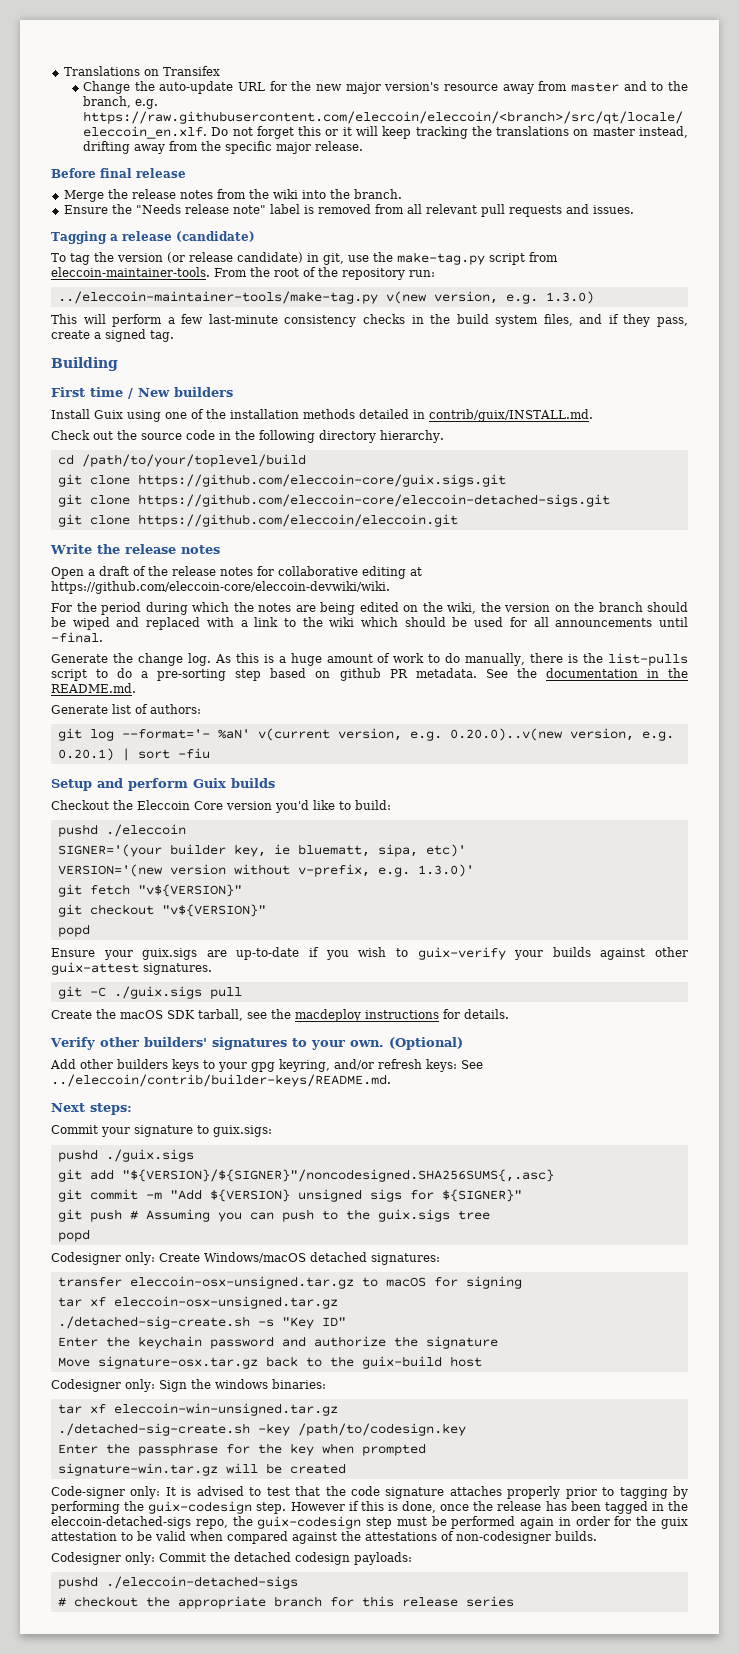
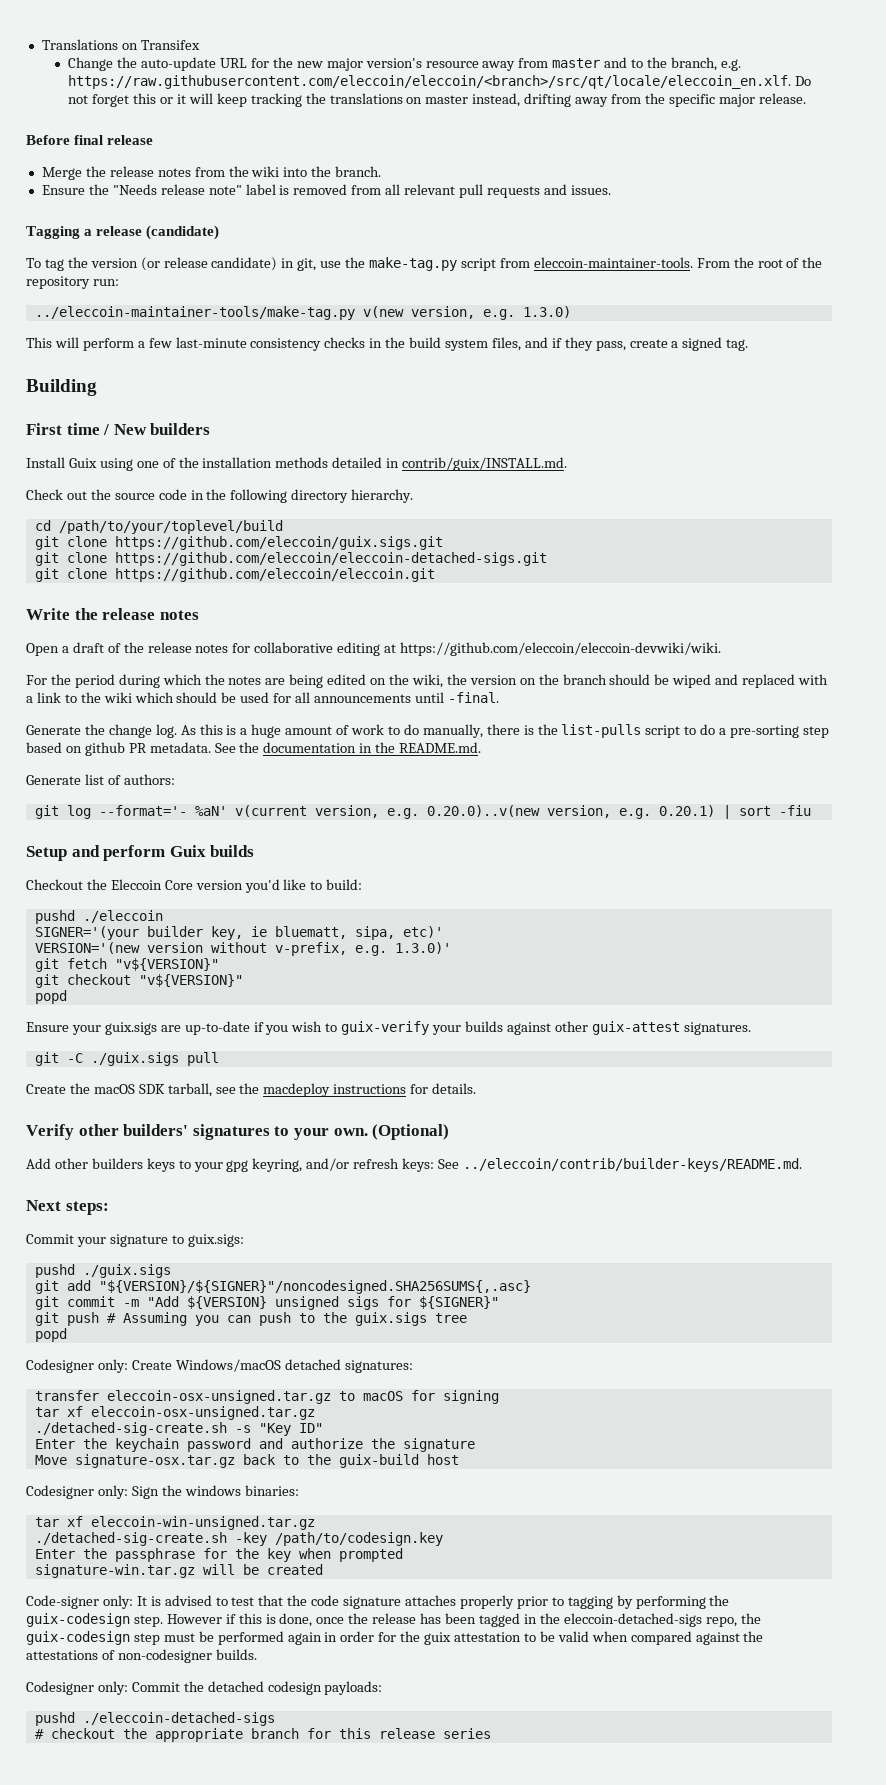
- git clone https://github.com/eleccoin-core/guix.sigs.git
- git clone https://github.com/eleccoin-core/eleccoin-detached-sigs.git
+ git clone https://github.com/eleccoin/guix.sigs.git
+ git clone https://github.com/eleccoin/eleccoin-detached-sigs.git
- Open a draft of the release notes for collaborative editing at https://github.com/eleccoin-core/eleccoin-devwiki/wiki.
+ Open a draft of the release notes for collaborative editing at https://github.com/eleccoin/eleccoin-devwiki/wiki.

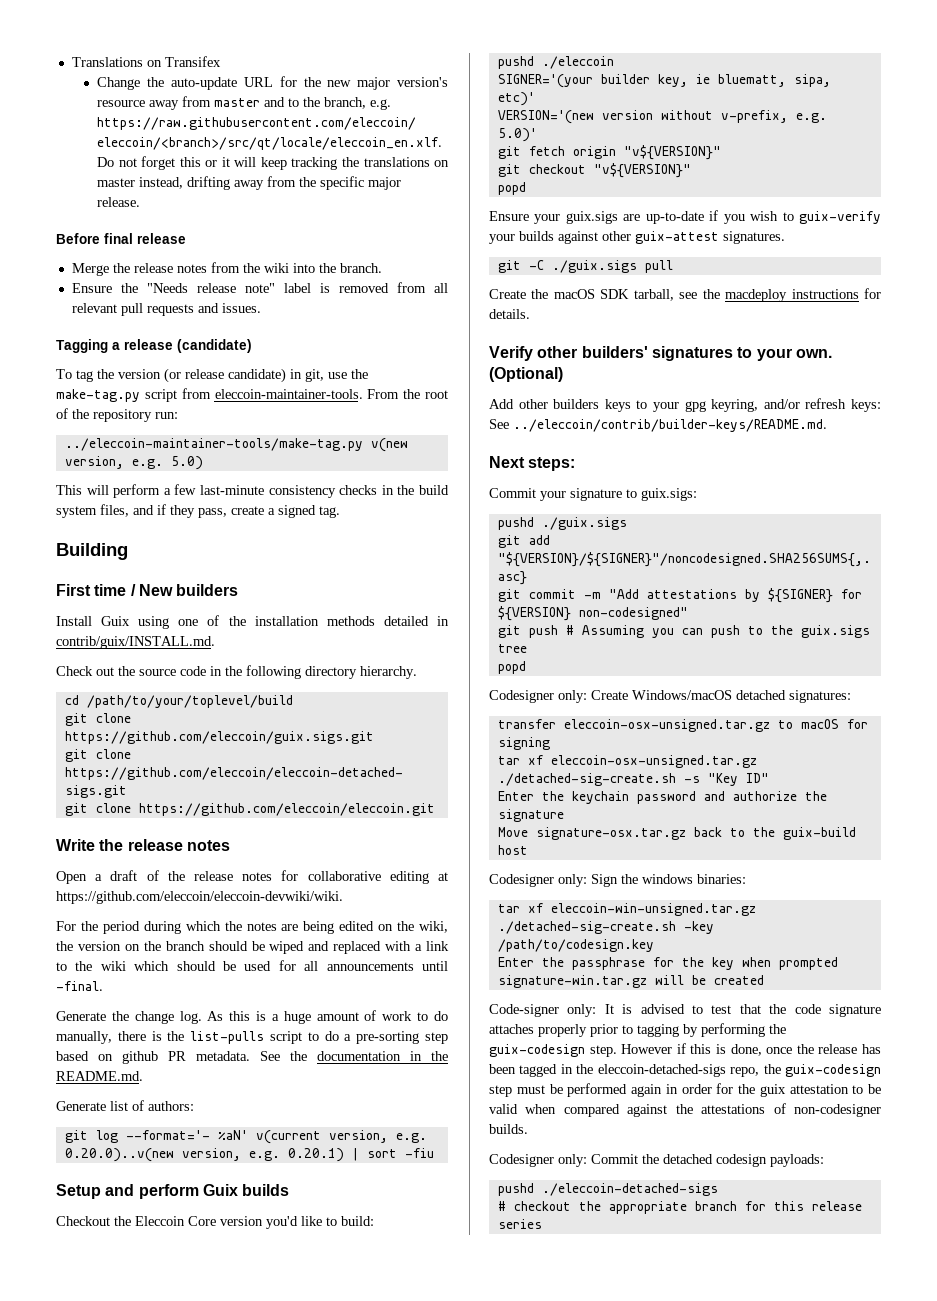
- ../eleccoin-maintainer-tools/make-tag.py v(new version, e.g. 1.3.0)
+ ../eleccoin-maintainer-tools/make-tag.py v(new version, e.g. 5.0)
- VERSION='(new version without v-prefix, e.g. 1.3.0)'
+ VERSION='(new version without v-prefix, e.g. 5.0)'
- git fetch "v${VERSION}"
+ git fetch origin "v${VERSION}"
- git commit -m "Add ${VERSION} unsigned sigs for ${SIGNER}"
+ git commit -m "Add attestations by ${SIGNER} for ${VERSION} non-codesigned"

